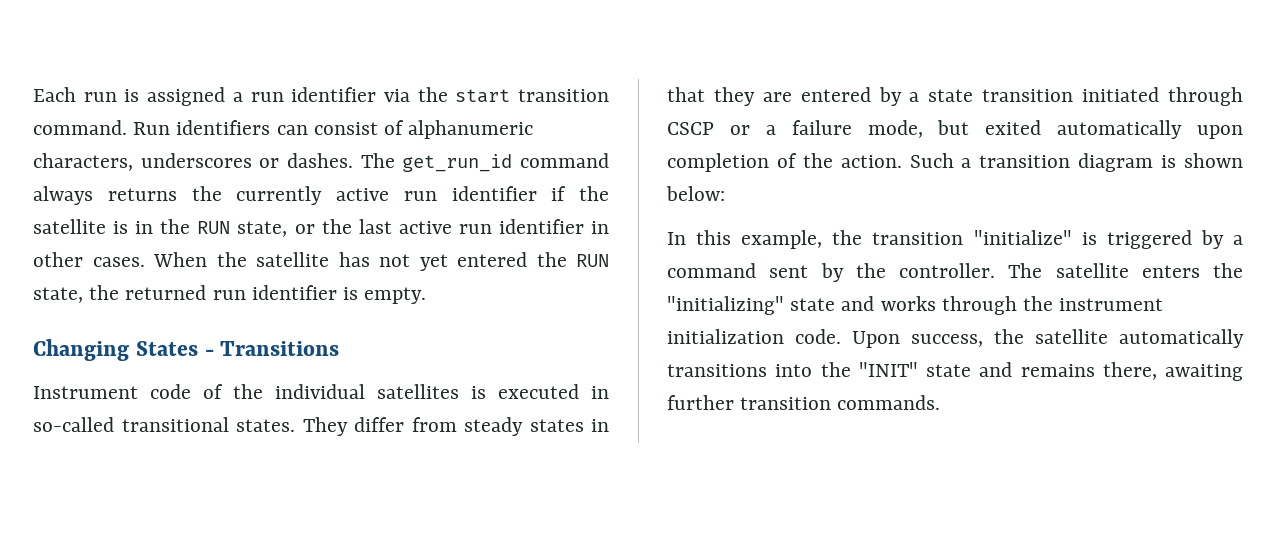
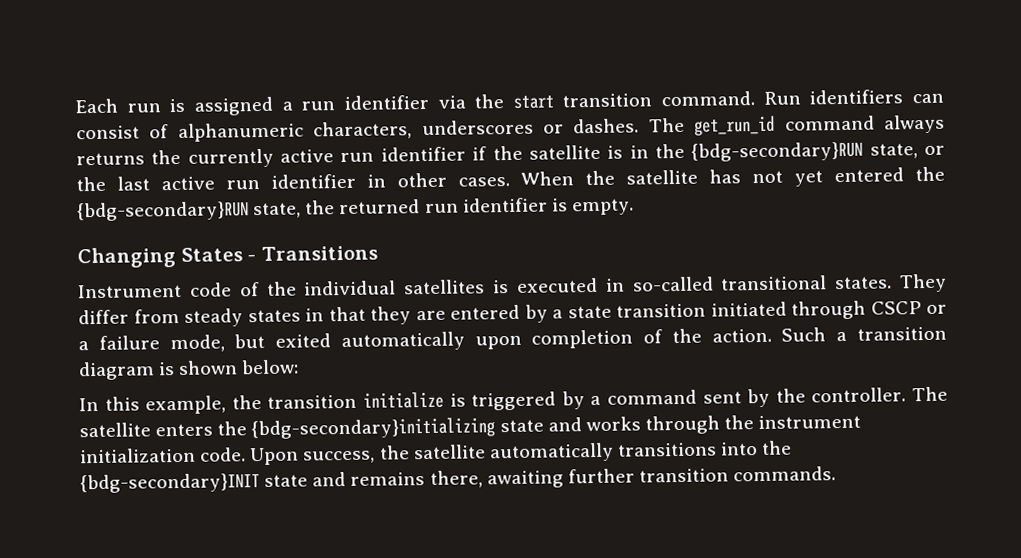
- The get_run_id command always returns the currently active run identifier if the satellite is in the RUN state, or the last active run identifier in other cases.
+ The get_run_id command always returns the currently active run identifier if the satellite is in the {bdg-secondary}RUN state, or the last active run identifier in other cases.
- When the satellite has not yet entered the RUN state, the returned run identifier is empty.
+ When the satellite has not yet entered the {bdg-secondary}RUN state, the returned run identifier is empty.
- In this example, the transition "initialize" is triggered by a command sent by the controller.
+ In this example, the transition initialize is triggered by a command sent by the controller.
- The satellite enters the "initializing" state and works through the instrument initialization code.
+ The satellite enters the {bdg-secondary}initializing state and works through the instrument initialization code.
- Upon success, the satellite automatically transitions into the "INIT" state and remains there, awaiting further transition commands.
+ Upon success, the satellite automatically transitions into the {bdg-secondary}INIT state and remains there, awaiting further transition commands.

